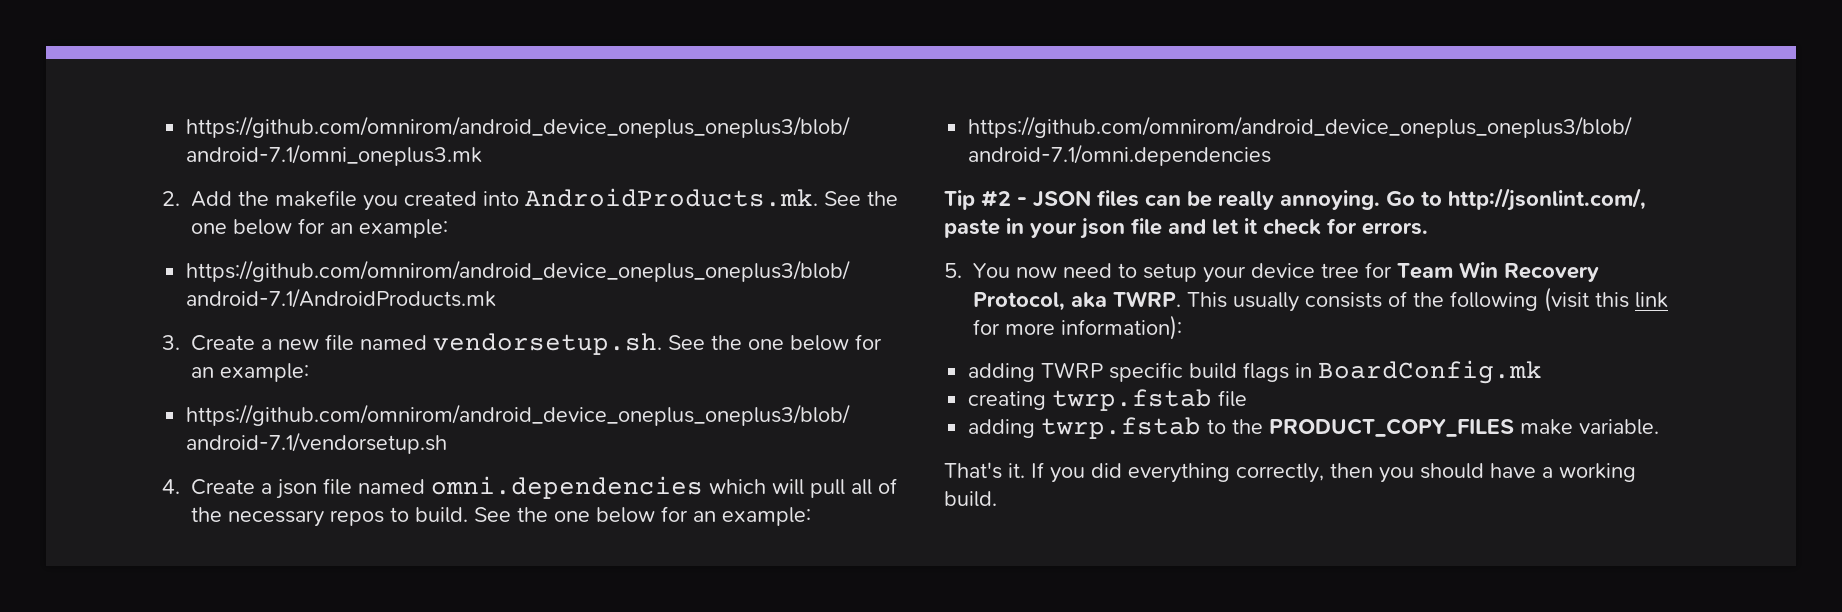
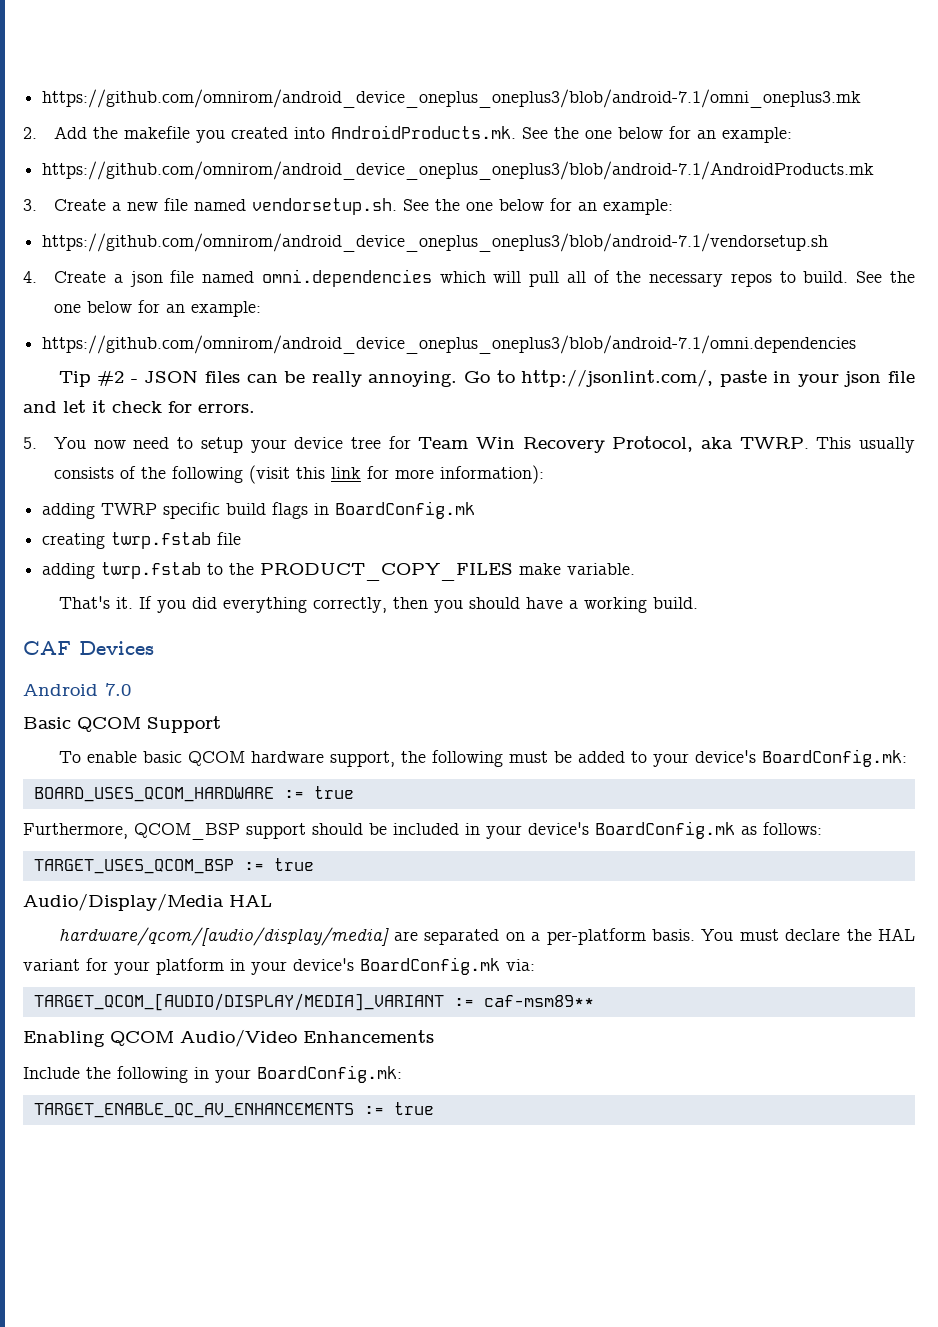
+ CAF Devices
+ Android 7.0
+ Basic QCOM Support
+ To enable basic QCOM hardware support, the following must be added to your device's BoardConfig.mk:
+ BOARD_USES_QCOM_HARDWARE := true
+ Furthermore, QCOM_BSP support should be included in your device's BoardConfig.mk as follows:
+ TARGET_USES_QCOM_BSP := true
+ Audio/Display/Media HAL
+ hardware/qcom/[audio/display/media] are separated on a per-platform basis. You must declare the HAL variant for your platform in your device's BoardConfig.mk via:
+ TARGET_QCOM_[AUDIO/DISPLAY/MEDIA]_VARIANT := caf-msm89**
+ Enabling QCOM Audio/Video Enhancements
+ Include the following in your BoardConfig.mk:
+ TARGET_ENABLE_QC_AV_ENHANCEMENTS := true

